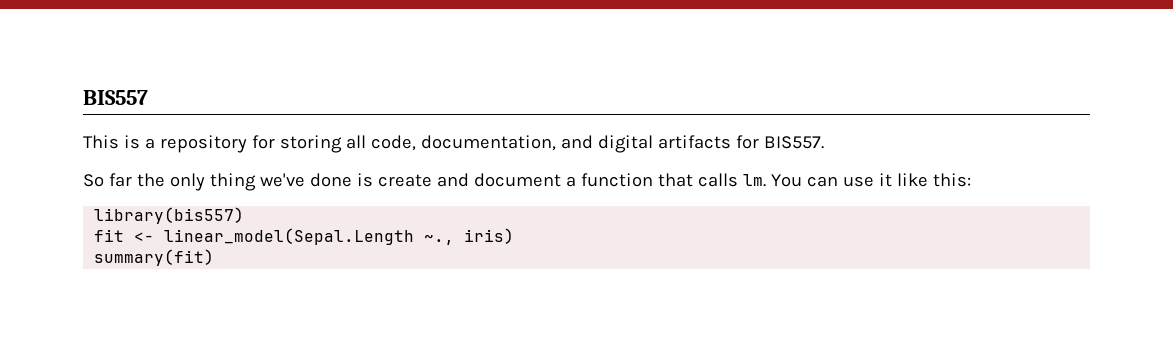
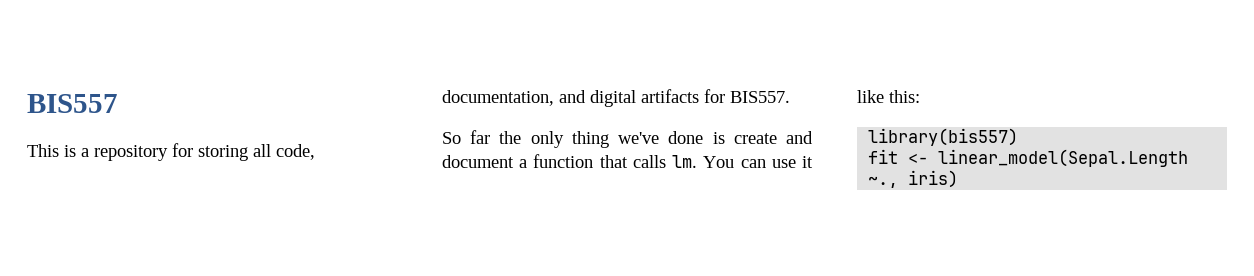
- summary(fit)

